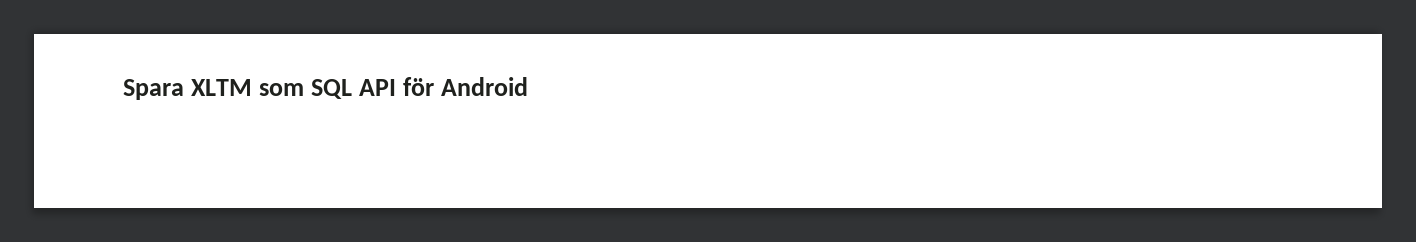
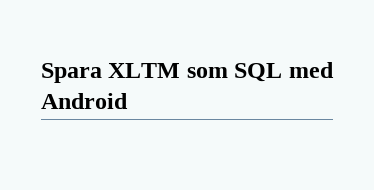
- Spara XLTM som SQL API för Android
+ Spara XLTM som SQL med Android

